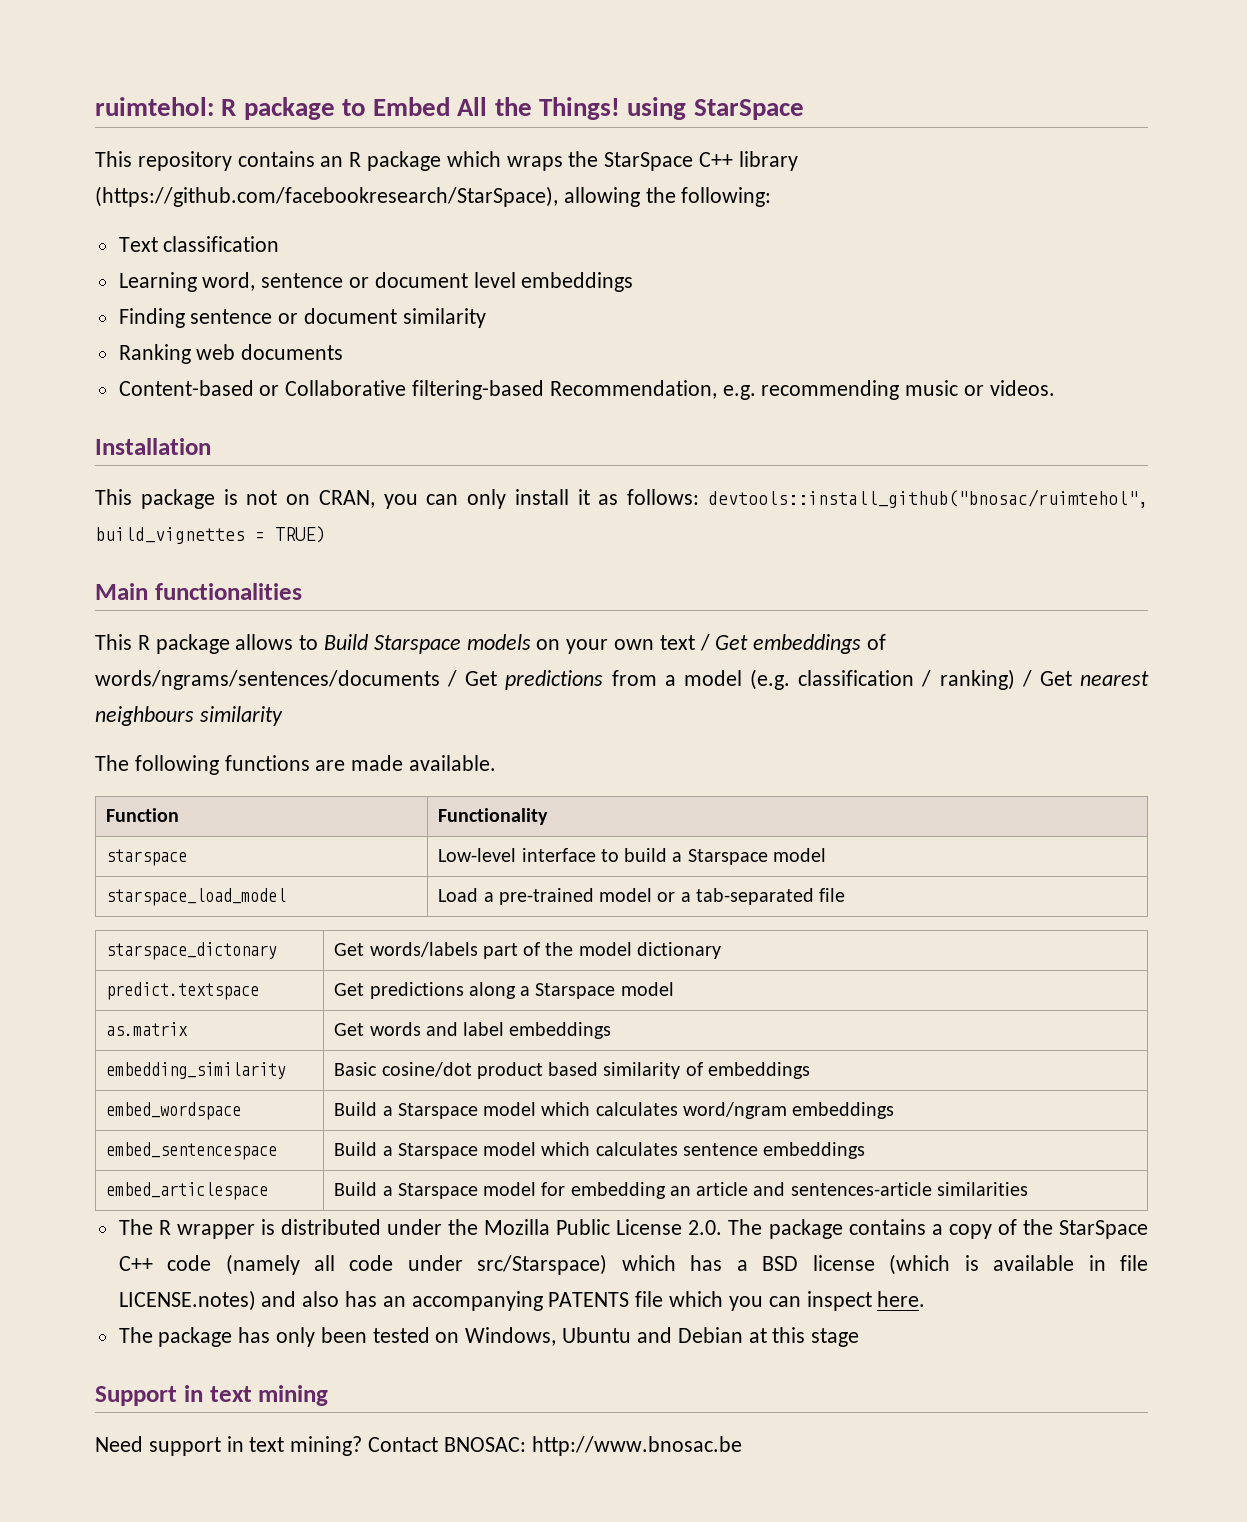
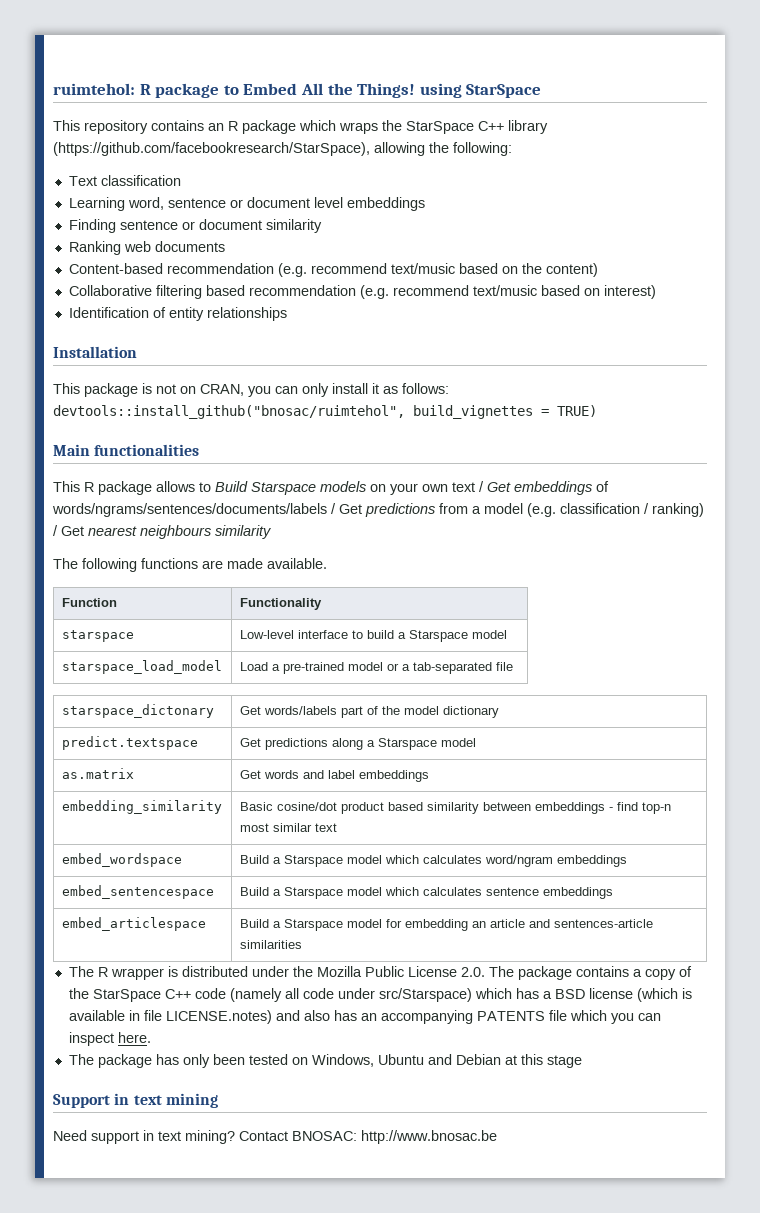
- Content-based or Collaborative filtering-based Recommendation, e.g. recommending music or videos.
+ Content-based recommendation (e.g. recommend text/music based on the content)
+ Collaborative filtering based recommendation (e.g. recommend text/music based on interest)
+ Identification of entity relationships
- This R package allows to Build Starspace models on your own text / Get embeddings of words/ngrams/sentences/documents / Get predictions from a model (e.g. classification / ranking) / Get nearest neighbours similarity
+ This R package allows to Build Starspace models on your own text / Get embeddings of words/ngrams/sentences/documents/labels / Get predictions from a model (e.g. classification / ranking) / Get nearest neighbours similarity
- embedding_similarity | Basic cosine/dot product based similarity of embeddings
+ embedding_similarity | Basic cosine/dot product based similarity between embeddings - find top-n most similar text

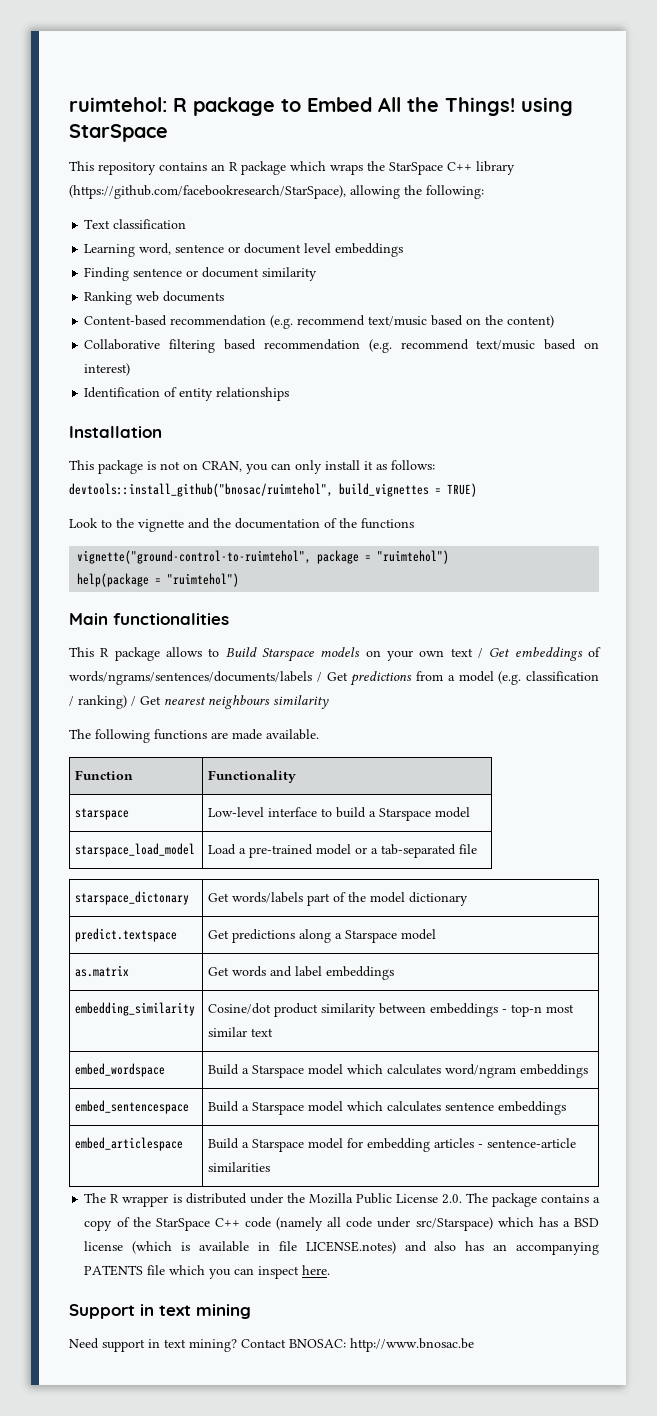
+ Look to the vignette and the documentation of the functions
+ vignette("ground-control-to-ruimtehol", package = "ruimtehol")
+ help(package = "ruimtehol")
- embedding_similarity | Basic cosine/dot product based similarity between embeddings - find top-n most similar text
+ embedding_similarity | Cosine/dot product similarity between embeddings - top-n most similar text
- embed_articlespace | Build a Starspace model for embedding an article and sentences-article similarities
+ embed_articlespace | Build a Starspace model for embedding articles - sentence-article similarities
- The package has only been tested on Windows, Ubuntu and Debian at this stage

